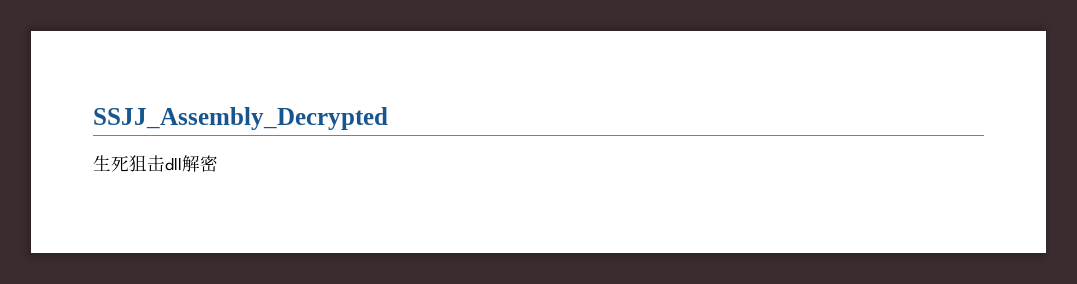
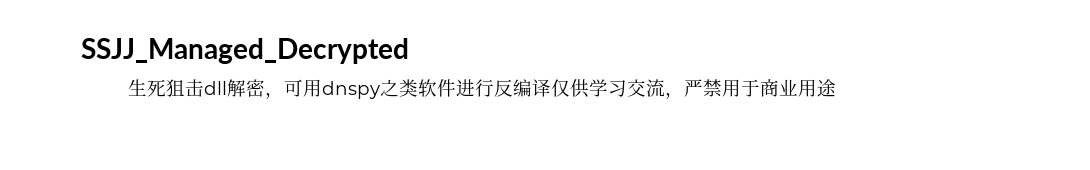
- SSJJ_Assembly_Decrypted
+ SSJJ_Managed_Decrypted
- 生死狙击dll解密
+ 生死狙击dll解密，可用dnspy之类软件进行反编译仅供学习交流，严禁用于商业用途

